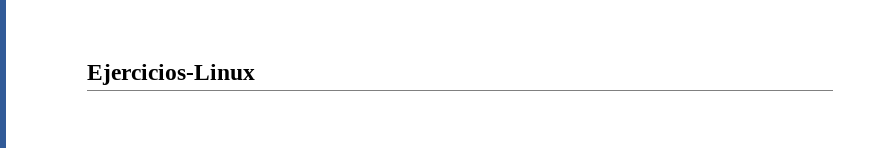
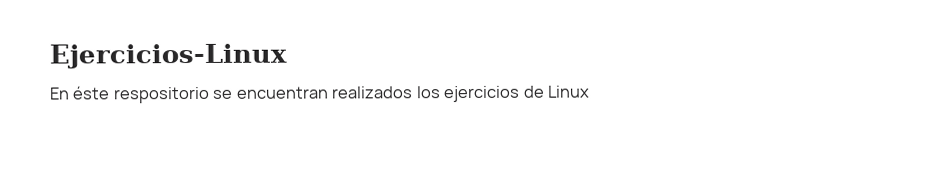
+ En éste respositorio se encuentran realizados los ejercicios de Linux

